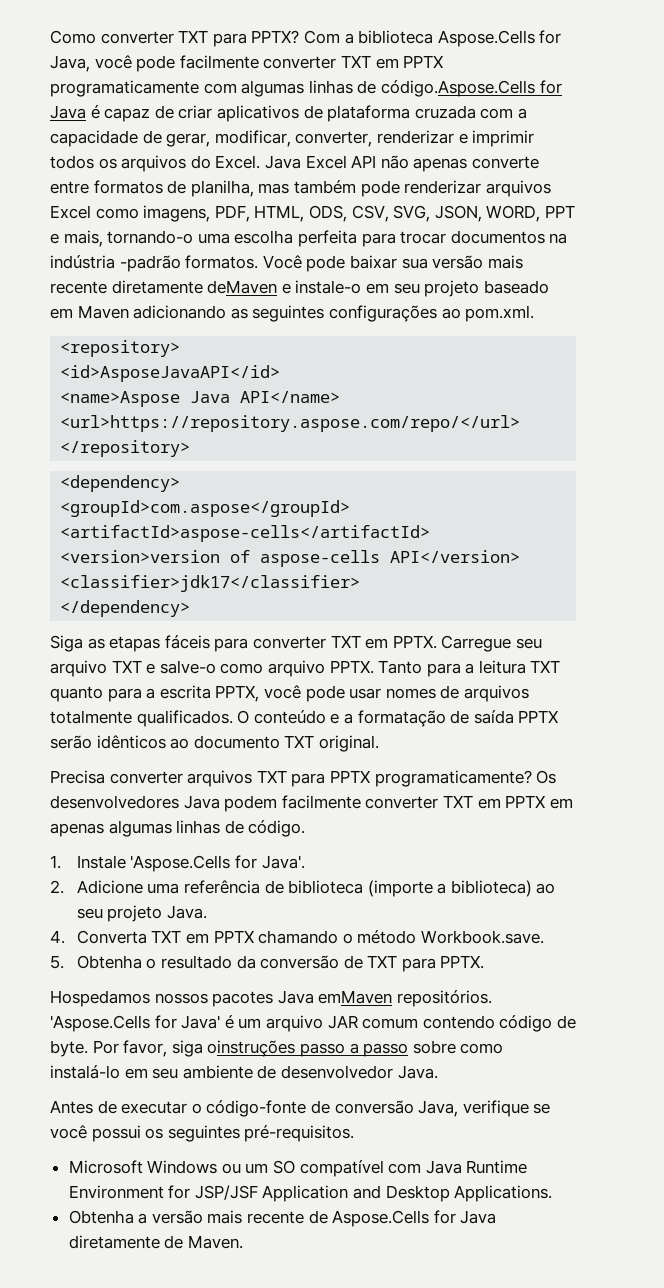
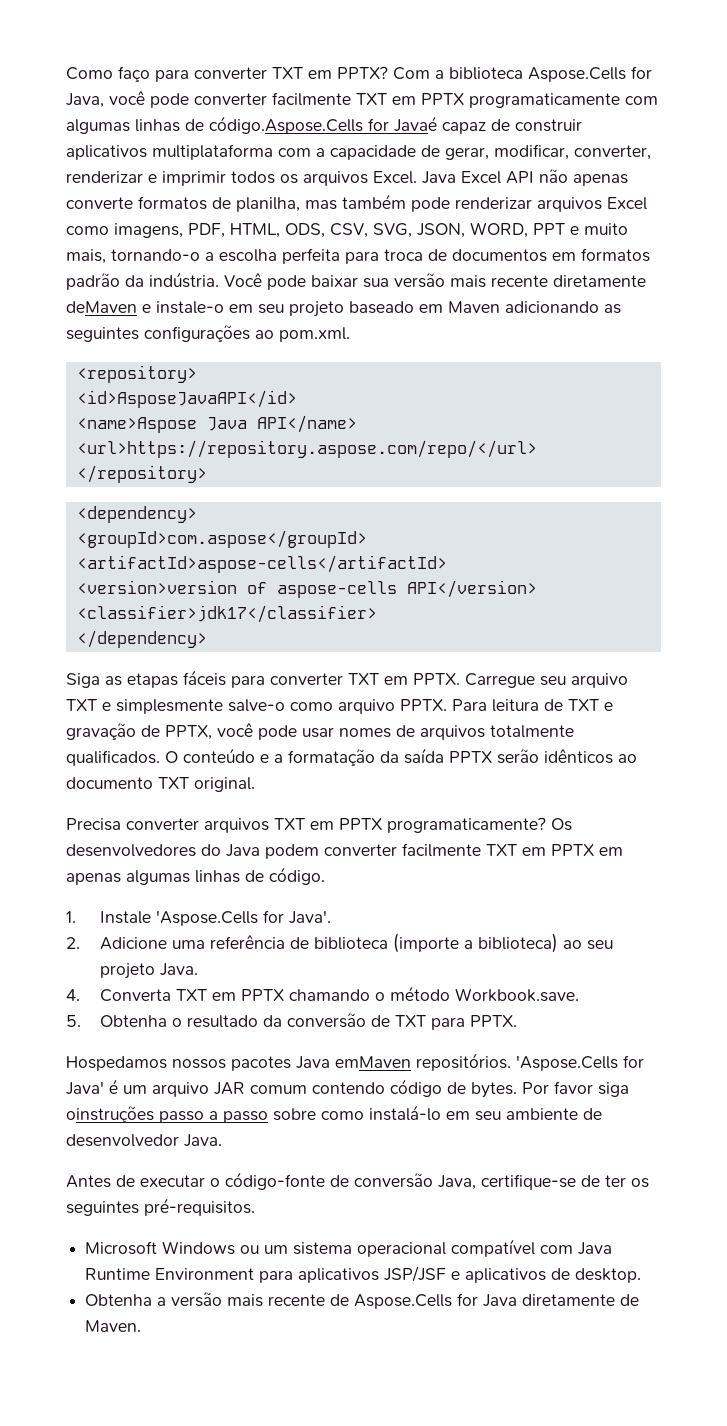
- Como converter TXT para PPTX?
+ Como faço para converter TXT em PPTX?
- Com a biblioteca Aspose.Cells for Java, você pode facilmente converter TXT em PPTX programaticamente com algumas linhas de código.Aspose.Cells for Java é capaz de criar aplicativos de plataforma cruzada com a capacidade de gerar, modificar, converter, renderizar e imprimir todos os arquivos do Excel.
+ Com a biblioteca Aspose.Cells for Java, você pode converter facilmente TXT em PPTX programaticamente com algumas linhas de código.Aspose.Cells for Javaé capaz de construir aplicativos multiplataforma com a capacidade de gerar, modificar, converter, renderizar e imprimir todos os arquivos Excel.
- Java Excel API não apenas converte entre formatos de planilha, mas também pode renderizar arquivos Excel como imagens, PDF, HTML, ODS, CSV, SVG, JSON, WORD, PPT e mais, tornando-o uma escolha perfeita para trocar documentos na indústria -padrão formatos.
+ Java Excel API não apenas converte formatos de planilha, mas também pode renderizar arquivos Excel como imagens, PDF, HTML, ODS, CSV, SVG, JSON, WORD, PPT e muito mais, tornando-o a escolha perfeita para troca de documentos em formatos padrão da indústria.
- Carregue seu arquivo TXT e salve-o como arquivo PPTX.
+ Carregue seu arquivo TXT e simplesmente salve-o como arquivo PPTX.
- Tanto para a leitura TXT quanto para a escrita PPTX, você pode usar nomes de arquivos totalmente qualificados.
+ Para leitura de TXT e gravação de PPTX, você pode usar nomes de arquivos totalmente qualificados.
- O conteúdo e a formatação de saída PPTX serão idênticos ao documento TXT original.
+ O conteúdo e a formatação da saída PPTX serão idênticos ao documento TXT original.
- Precisa converter arquivos TXT para PPTX programaticamente?
+ Precisa converter arquivos TXT em PPTX programaticamente?
- Os desenvolvedores Java podem facilmente converter TXT em PPTX em apenas algumas linhas de código.
+ Os desenvolvedores do Java podem converter facilmente TXT em PPTX em apenas algumas linhas de código.
- 'Aspose.Cells for Java' é um arquivo JAR comum contendo código de byte. Por favor, siga oinstruções passo a passo sobre como instalá-lo em seu ambiente de desenvolvedor Java.
+ 'Aspose.Cells for Java' é um arquivo JAR comum contendo código de bytes. Por favor siga oinstruções passo a passo sobre como instalá-lo em seu ambiente de desenvolvedor Java.
- Antes de executar o código-fonte de conversão Java, verifique se você possui os seguintes pré-requisitos.
+ Antes de executar o código-fonte de conversão Java, certifique-se de ter os seguintes pré-requisitos.
- Microsoft Windows ou um SO compatível com Java Runtime Environment for JSP/JSF Application and Desktop Applications.
+ Microsoft Windows ou um sistema operacional compatível com Java Runtime Environment para aplicativos JSP/JSF e aplicativos de desktop.

